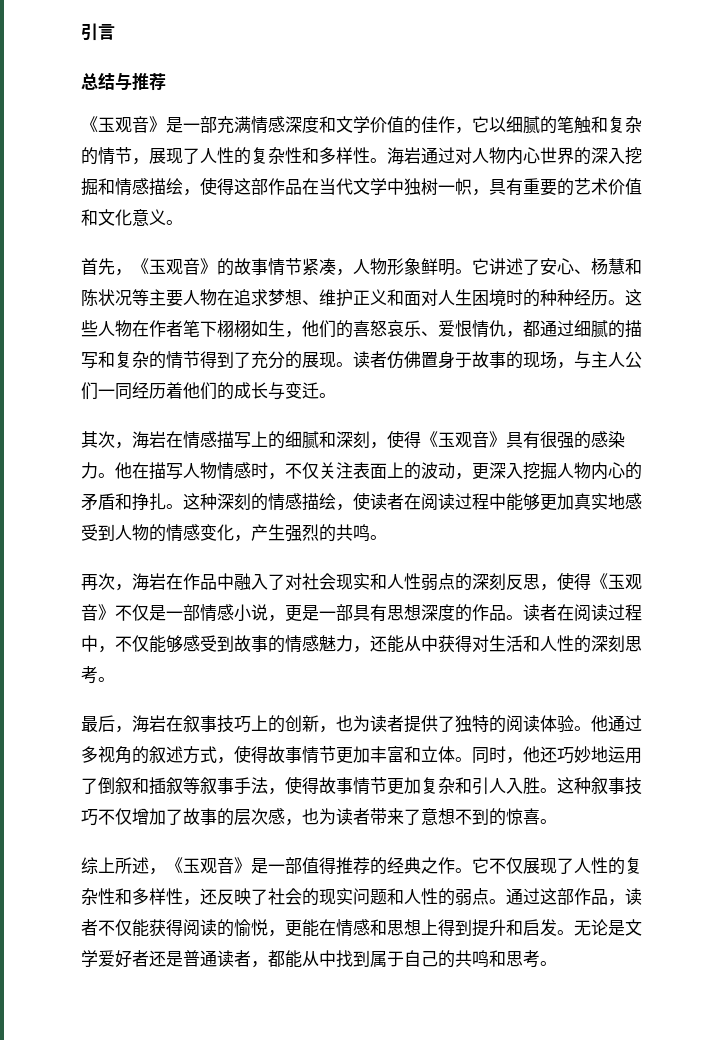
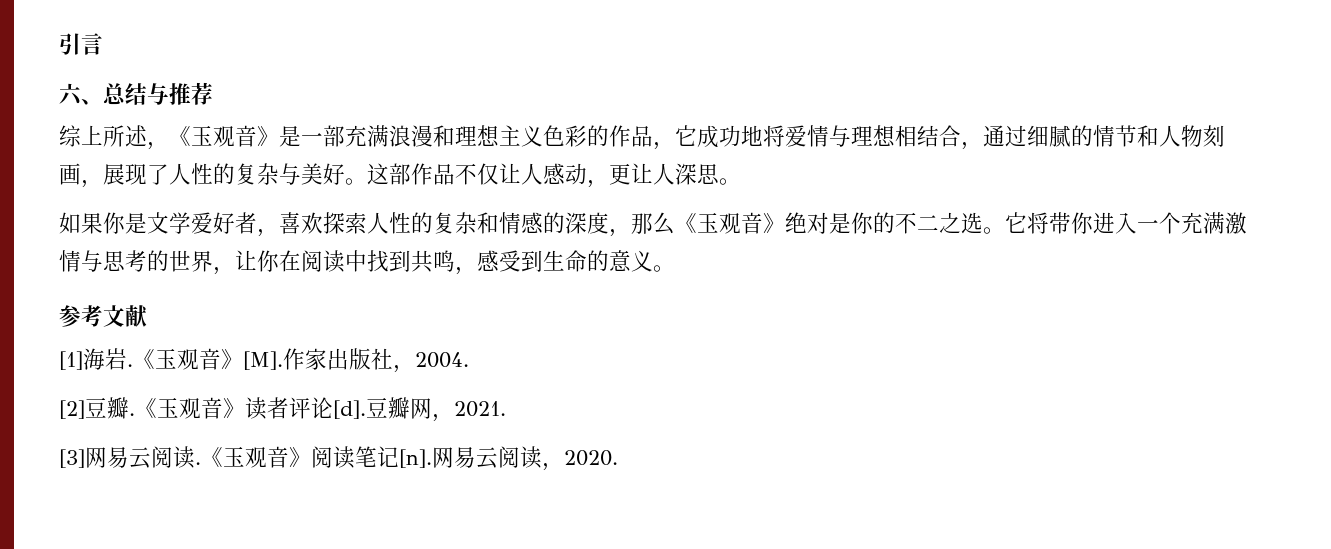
- 总结与推荐
+ 六、总结与推荐
- 《玉观音》是一部充满情感深度和文学价值的佳作，它以细腻的笔触和复杂的情节，展现了人性的复杂性和多样性。海岩通过对人物内心世界的深入挖掘和情感描绘，使得这部作品在当代文学中独树一帜，具有重要的艺术价值和文化意义。
- 首先，《玉观音》的故事情节紧凑，人物形象鲜明。它讲述了安心、杨慧和陈状况等主要人物在追求梦想、维护正义和面对人生困境时的种种经历。这些人物在作者笔下栩栩如生，他们的喜怒哀乐、爱恨情仇，都通过细腻的描写和复杂的情节得到了充分的展现。读者仿佛置身于故事的现场，与主人公们一同经历着他们的成长与变迁。
- 其次，海岩在情感描写上的细腻和深刻，使得《玉观音》具有很强的感染力。他在描写人物情感时，不仅关注表面上的波动，更深入挖掘人物内心的矛盾和挣扎。这种深刻的情感描绘，使读者在阅读过程中能够更加真实地感受到人物的情感变化，产生强烈的共鸣。
- 再次，海岩在作品中融入了对社会现实和人性弱点的深刻反思，使得《玉观音》不仅是一部情感小说，更是一部具有思想深度的作品。读者在阅读过程中，不仅能够感受到故事的情感魅力，还能从中获得对生活和人性的深刻思考。
- 最后，海岩在叙事技巧上的创新，也为读者提供了独特的阅读体验。他通过多视角的叙述方式，使得故事情节更加丰富和立体。同时，他还巧妙地运用了倒叙和插叙等叙事手法，使得故事情节更加复杂和引人入胜。这种叙事技巧不仅增加了故事的层次感，也为读者带来了意想不到的惊喜。
- 综上所述，《玉观音》是一部值得推荐的经典之作。它不仅展现了人性的复杂性和多样性，还反映了社会的现实问题和人性的弱点。通过这部作品，读者不仅能获得阅读的愉悦，更能在情感和思想上得到提升和启发。无论是文学爱好者还是普通读者，都能从中找到属于自己的共鸣和思考。
+ 综上所述，《玉观音》是一部充满浪漫和理想主义色彩的作品，它成功地将爱情与理想相结合，通过细腻的情节和人物刻画，展现了人性的复杂与美好。这部作品不仅让人感动，更让人深思。
+ 如果你是文学爱好者，喜欢探索人性的复杂和情感的深度，那么《玉观音》绝对是你的不二之选。它将带你进入一个充满激情与思考的世界，让你在阅读中找到共鸣，感受到生命的意义。
+ 参考文献
+ [1]海岩.《玉观音》[M].作家出版社，2004.
+ [2]豆瓣.《玉观音》读者评论[d].豆瓣网，2021.
+ [3]网易云阅读.《玉观音》阅读笔记[n].网易云阅读，2020.

